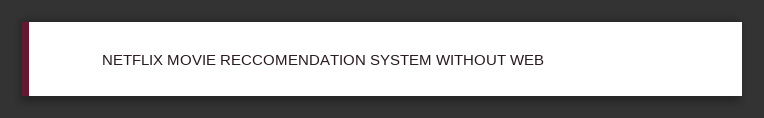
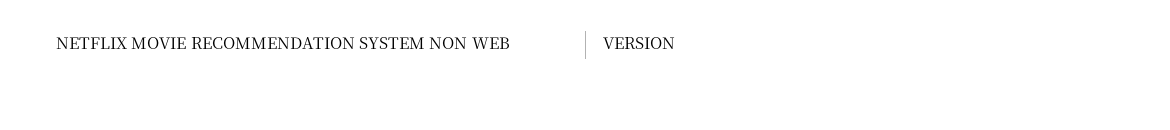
- NETFLIX MOVIE RECCOMENDATION SYSTEM WITHOUT WEB
+ NETFLIX MOVIE RECOMMENDATION SYSTEM NON WEB VERSION

